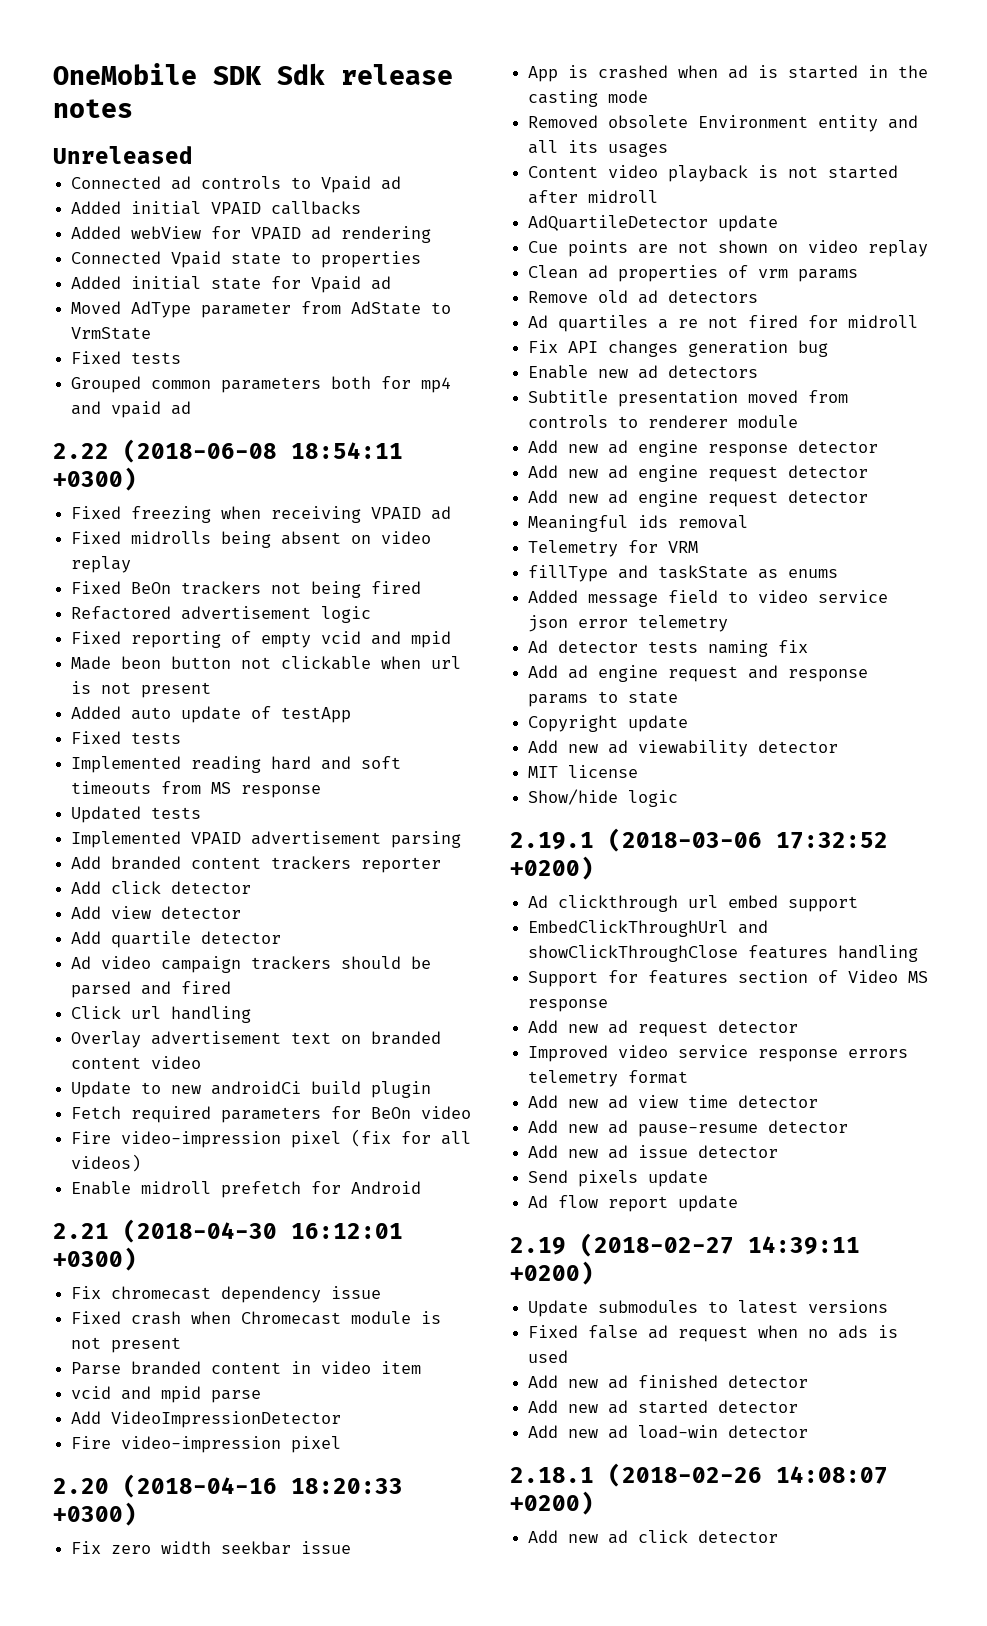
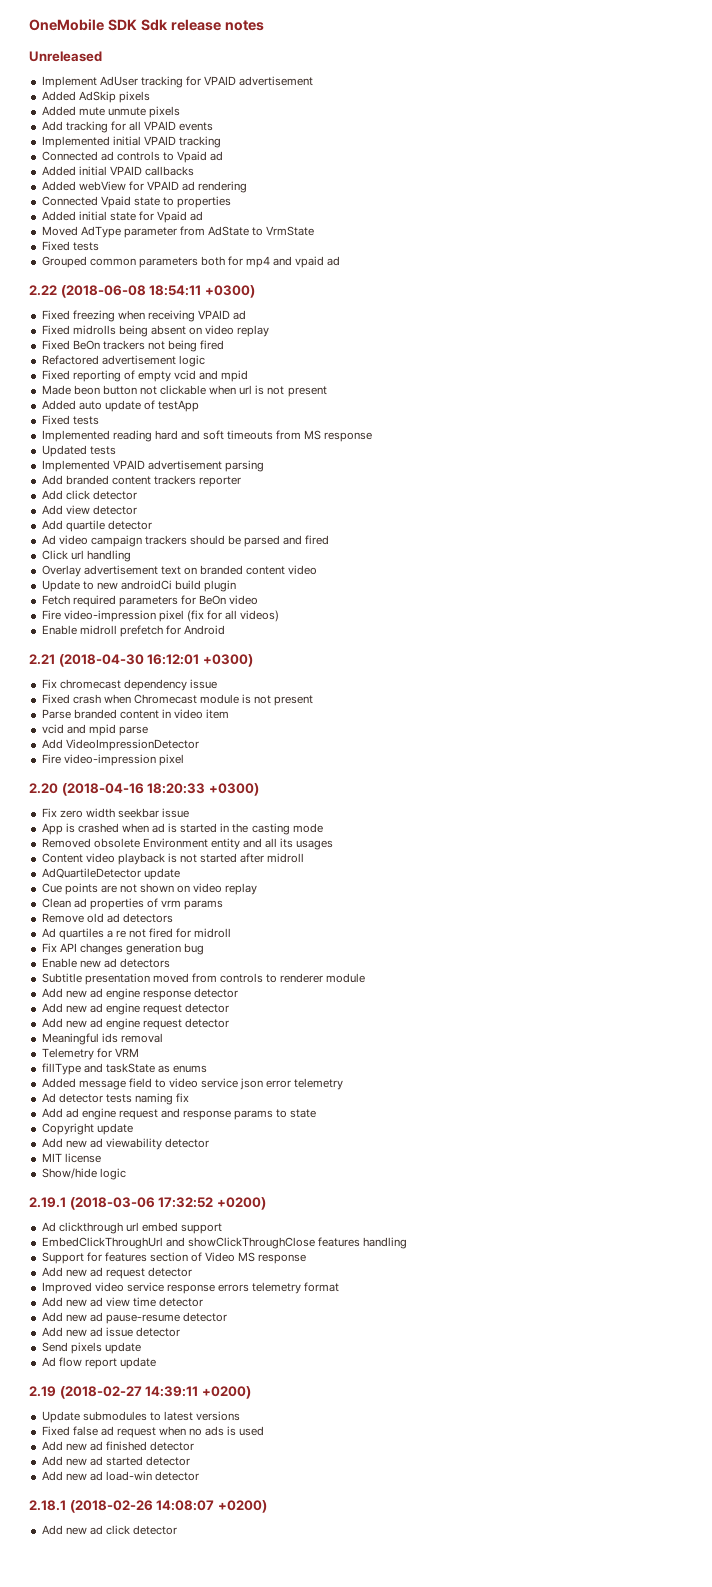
+ Implement AdUser tracking for VPAID advertisement
+ Added AdSkip pixels
+ Added mute unmute pixels
+ Add tracking for all VPAID events
+ Implemented initial VPAID tracking

